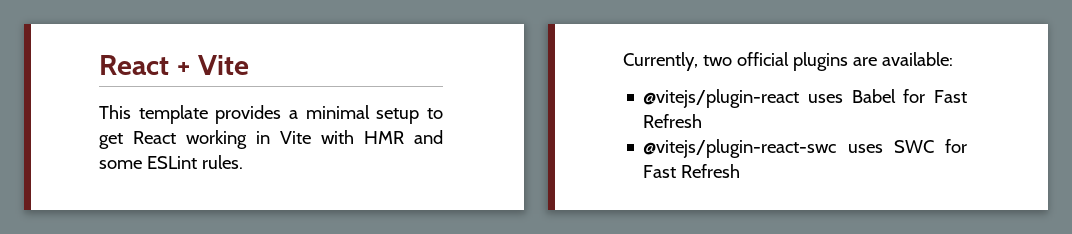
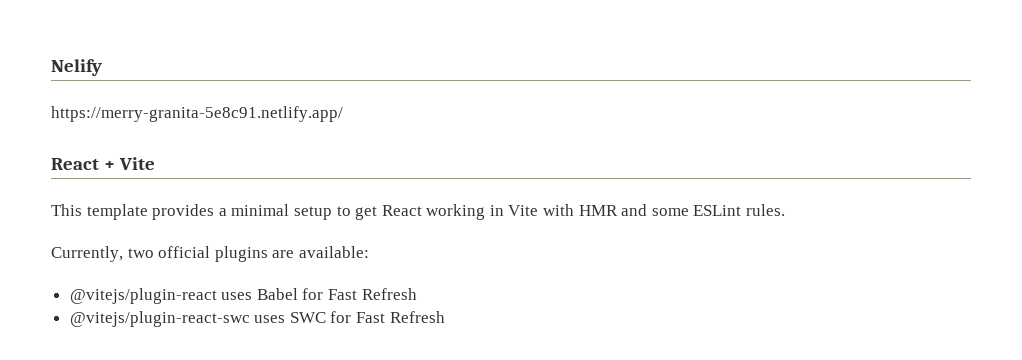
+ Nelify
+ https://merry-granita-5e8c91.netlify.app/

